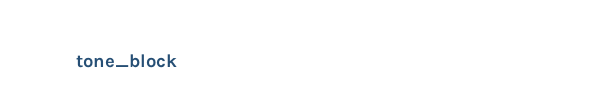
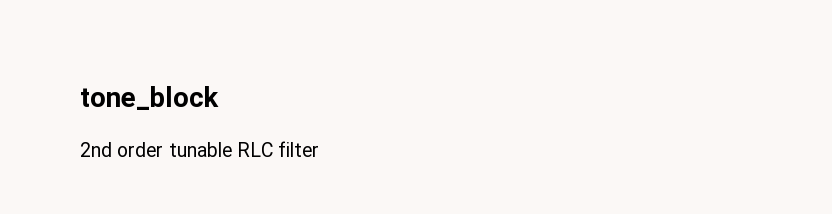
+ 2nd order tunable RLC filter

